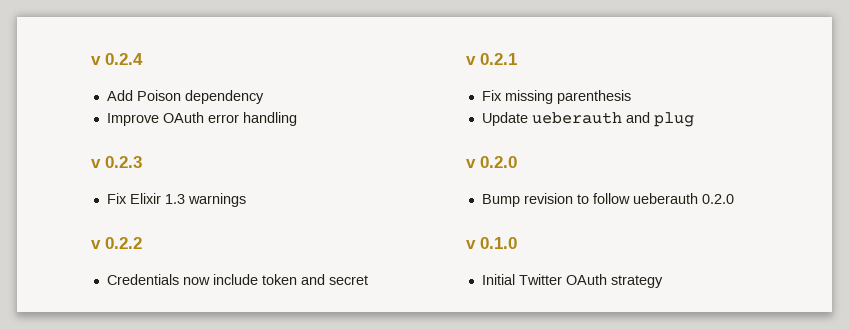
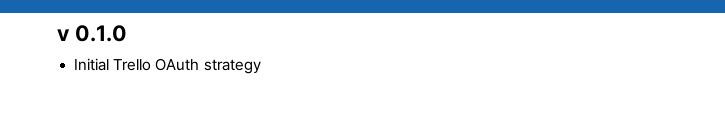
- v 0.2.4
- Add Poison dependency
- Improve OAuth error handling
- v 0.2.3
- Fix Elixir 1.3 warnings
- v 0.2.2
- Credentials now include token and secret
- v 0.2.1
- Fix missing parenthesis
- Update ueberauth and plug
- v 0.2.0
- Bump revision to follow ueberauth 0.2.0
- Initial Twitter OAuth strategy
+ Initial Trello OAuth strategy

